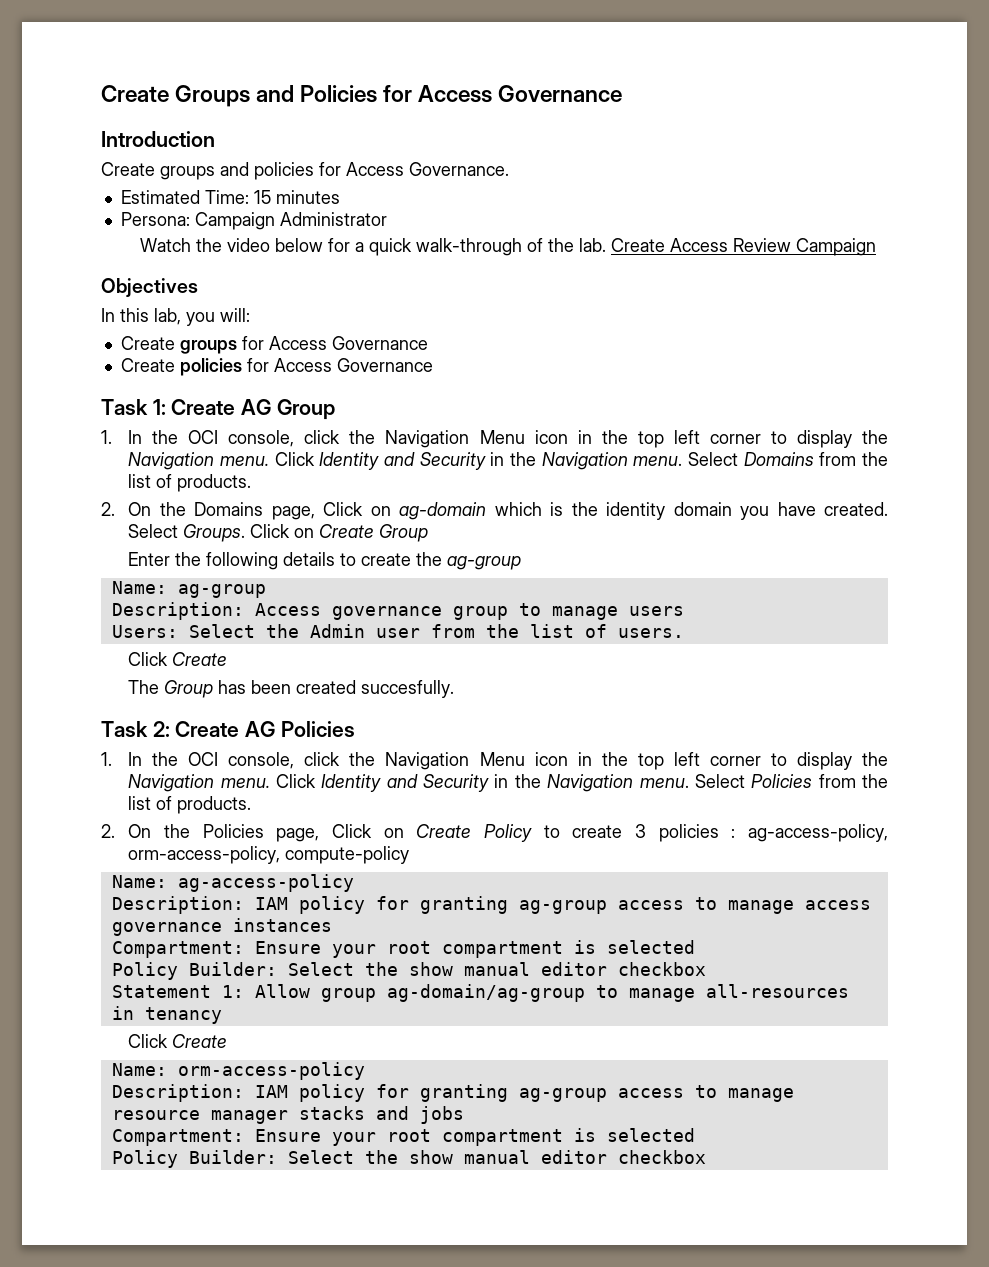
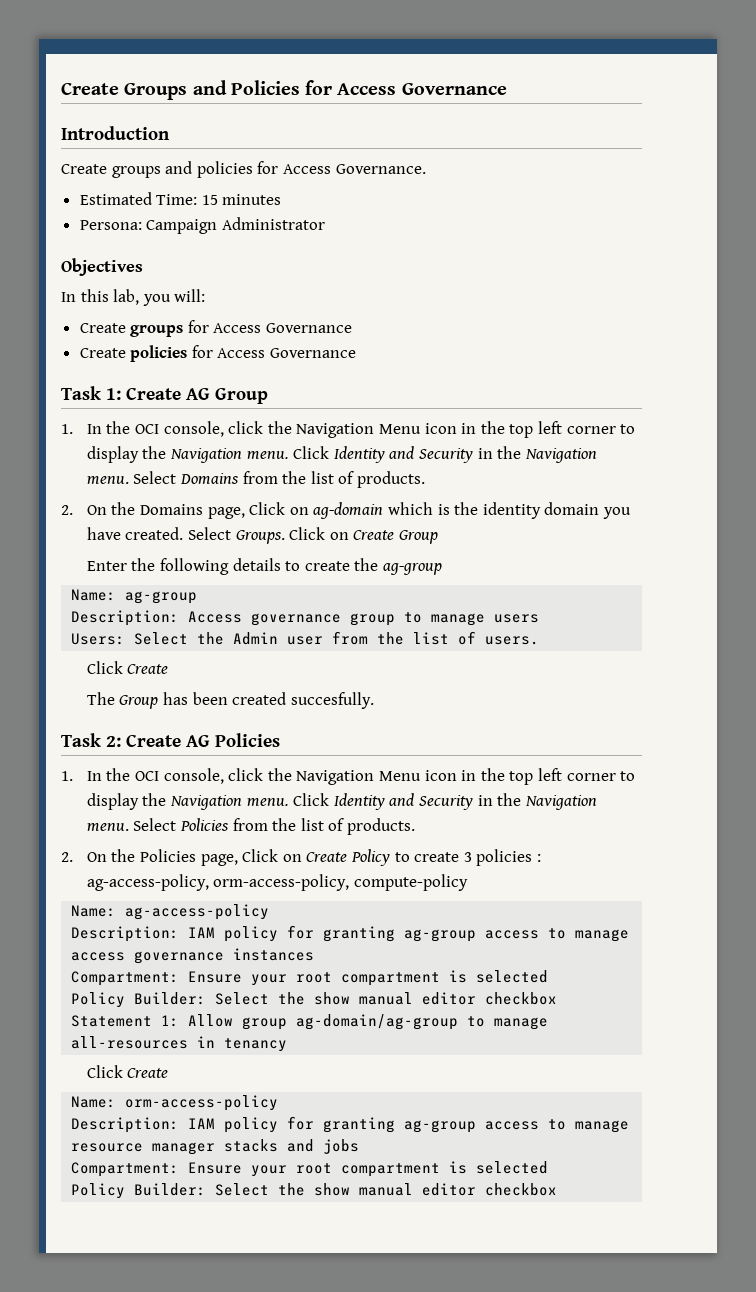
- Watch the video below for a quick walk-through of the lab. Create Access Review Campaign

